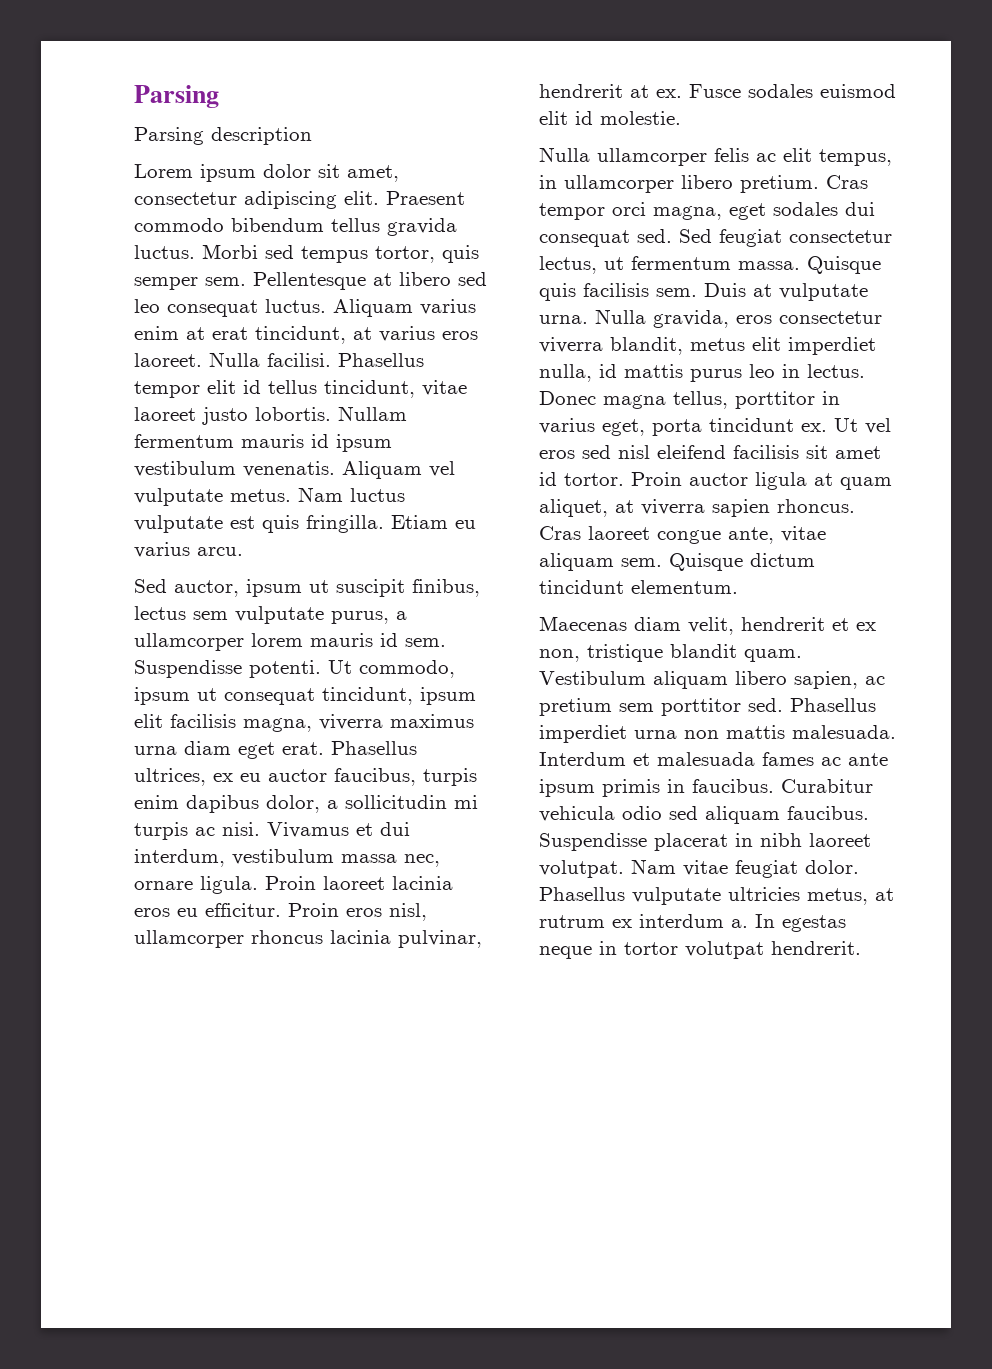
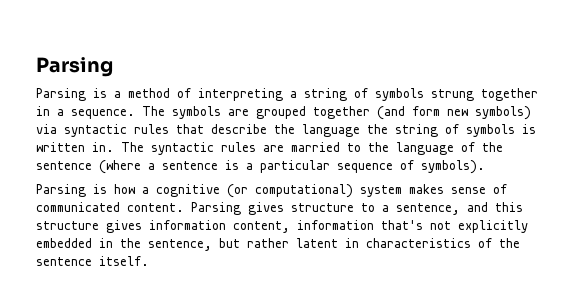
- Parsing description
- Lorem ipsum dolor sit amet, consectetur adipiscing elit. Praesent commodo bibendum tellus gravida luctus. Morbi sed tempus tortor, quis semper sem. Pellentesque at libero sed leo consequat luctus. Aliquam varius enim at erat tincidunt, at varius eros laoreet. Nulla facilisi. Phasellus tempor elit id tellus tincidunt, vitae laoreet justo lobortis. Nullam fermentum mauris id ipsum vestibulum venenatis. Aliquam vel vulputate metus. Nam luctus vulputate est quis fringilla. Etiam eu varius arcu.
- Sed auctor, ipsum ut suscipit finibus, lectus sem vulputate purus, a ullamcorper lorem mauris id sem. Suspendisse potenti. Ut commodo, ipsum ut consequat tincidunt, ipsum elit facilisis magna, viverra maximus urna diam eget erat. Phasellus ultrices, ex eu auctor faucibus, turpis enim dapibus dolor, a sollicitudin mi turpis ac nisi. Vivamus et dui interdum, vestibulum massa nec, ornare ligula. Proin laoreet lacinia eros eu efficitur. Proin eros nisl, ullamcorper rhoncus lacinia pulvinar, hendrerit at ex. Fusce sodales euismod elit id molestie.
- Nulla ullamcorper felis ac elit tempus, in ullamcorper libero pretium. Cras tempor orci magna, eget sodales dui consequat sed. Sed feugiat consectetur lectus, ut fermentum massa. Quisque quis facilisis sem. Duis at vulputate urna. Nulla gravida, eros consectetur viverra blandit, metus elit imperdiet nulla, id mattis purus leo in lectus. Donec magna tellus, porttitor in varius eget, porta tincidunt ex. Ut vel eros sed nisl eleifend facilisis sit amet id tortor. Proin auctor ligula at quam aliquet, at viverra sapien rhoncus. Cras laoreet congue ante, vitae aliquam sem. Quisque dictum tincidunt elementum.
- Maecenas diam velit, hendrerit et ex non, tristique blandit quam. Vestibulum aliquam libero sapien, ac pretium sem porttitor sed. Phasellus imperdiet urna non mattis malesuada. Interdum et malesuada fames ac ante ipsum primis in faucibus. Curabitur vehicula odio sed aliquam faucibus. Suspendisse placerat in nibh laoreet volutpat. Nam vitae feugiat dolor. Phasellus vulputate ultricies metus, at rutrum ex interdum a. In egestas neque in tortor volutpat hendrerit.
+ Parsing is a method of interpreting a string of symbols strung together in a sequence. The symbols are grouped together (and form new symbols) via syntactic rules that describe the language the string of symbols is written in. The syntactic rules are married to the language of the sentence (where a sentence is a particular sequence of symbols).
+ Parsing is how a cognitive (or computational) system makes sense of communicated content. Parsing gives structure to a sentence, and this structure gives information content, information that's not explicitly embedded in the sentence, but rather latent in characteristics of the sentence itself.

